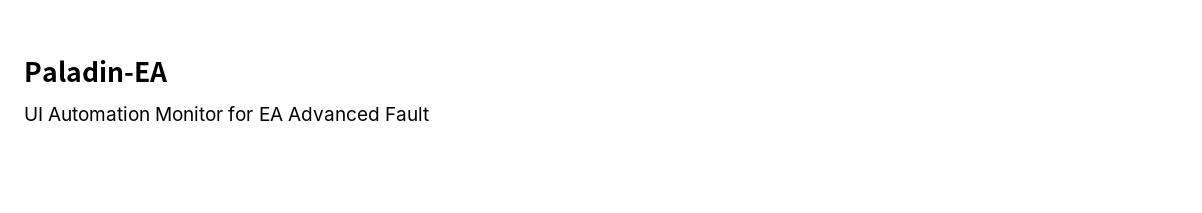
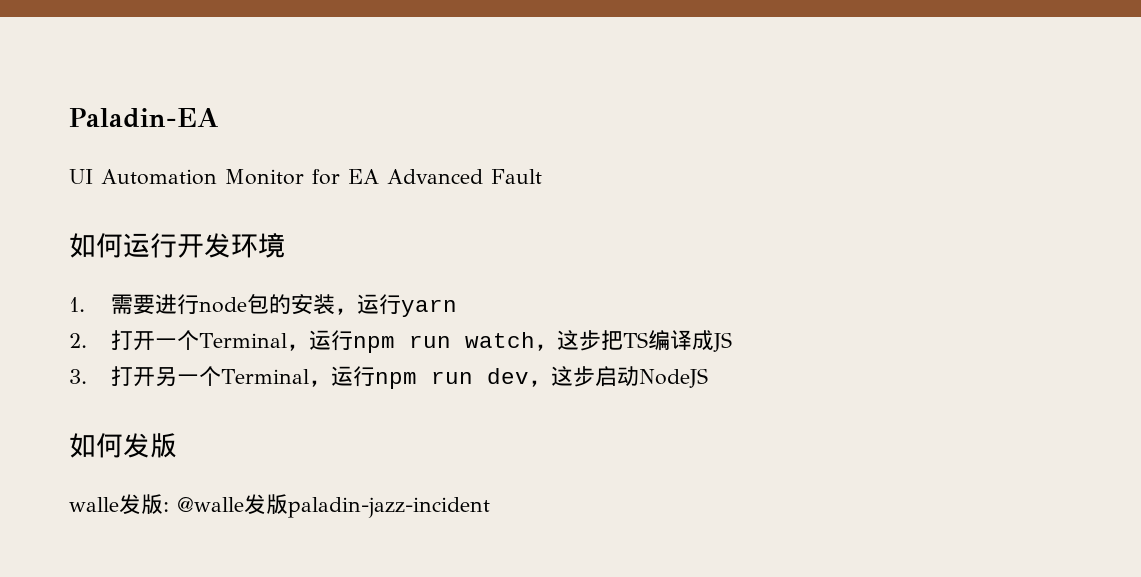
+ 如何运行开发环境
+ 1.需要进行node包的安装，运行yarn
+ 2.打开一个Terminal，运行npm run watch，这步把TS编译成JS
+ 3.打开另一个Terminal，运行npm run dev，这步启动NodeJS
+ 如何发版
+ walle发版: @walle发版paladin-jazz-incident

